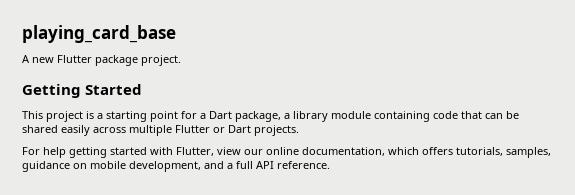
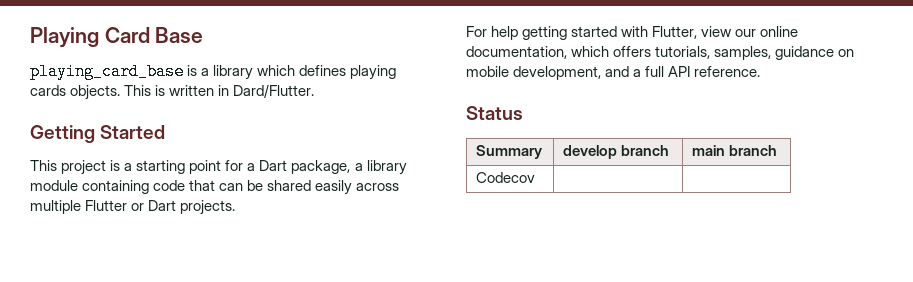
- playing_card_base
- A new Flutter package project.
+ Playing Card Base
+ playing_card_base is a library which defines playing cards objects. This is written in Dard/Flutter.
+ Status
+ Summary | develop branch | main branch
+ Codecov | |

